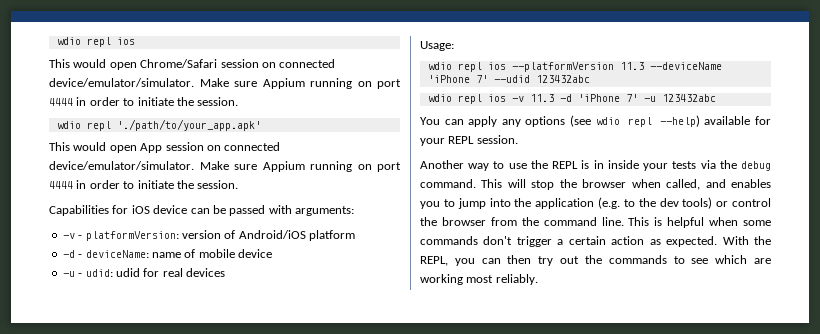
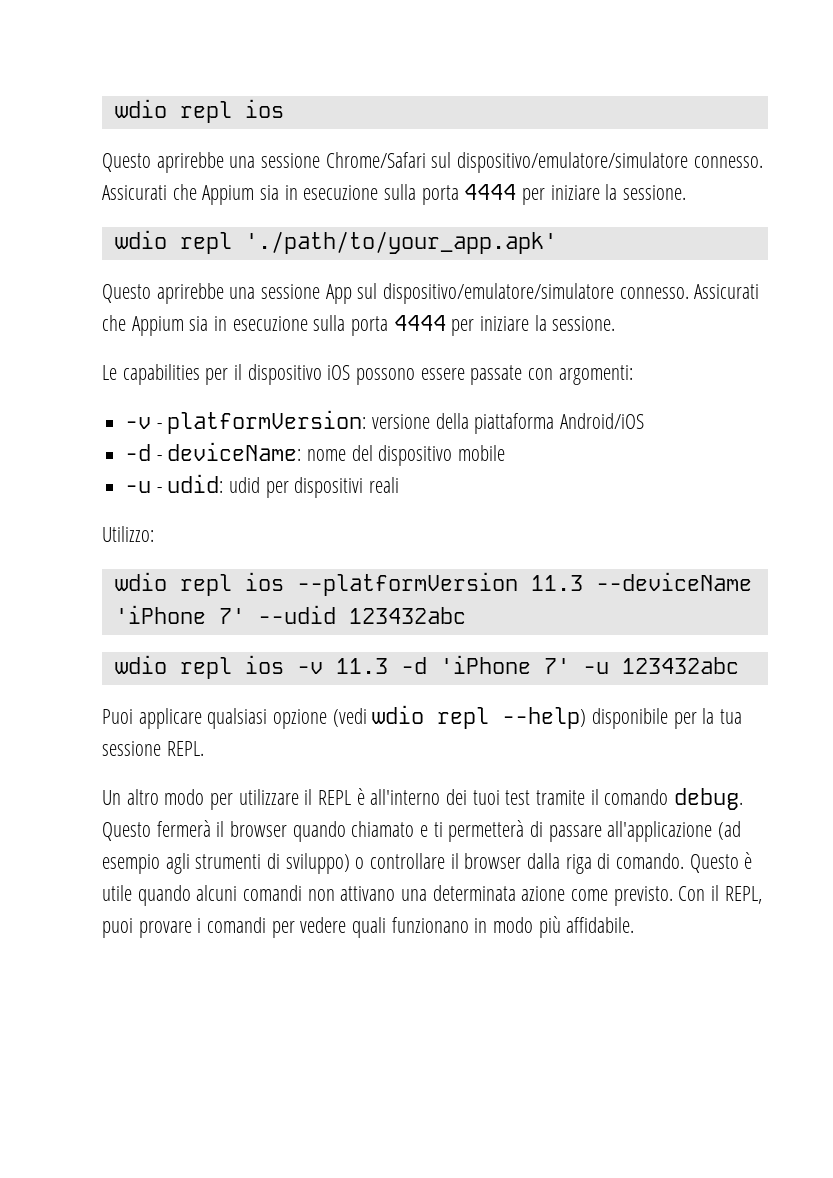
- This would open Chrome/Safari session on connected device/emulator/simulator. Make sure Appium running on port 4444 in order to initiate the session.
+ Questo aprirebbe una sessione Chrome/Safari sul dispositivo/emulatore/simulatore connesso. Assicurati che Appium sia in esecuzione sulla porta 4444 per iniziare la sessione.
  wdio repl './path/to/your_app.apk'
- This would open App session on connected device/emulator/simulator. Make sure Appium running on port 4444 in order to initiate the session.
- Capabilities for iOS device can be passed with arguments:
+ Questo aprirebbe una sessione App sul dispositivo/emulatore/simulatore connesso. Assicurati che Appium sia in esecuzione sulla porta 4444 per iniziare la sessione.
+ Le capabilities per il dispositivo iOS possono essere passate con argomenti:
- -v - platformVersion: version of Android/iOS platform
+ -v - platformVersion: versione della piattaforma Android/iOS
- -d - deviceName: name of mobile device
+ -d - deviceName: nome del dispositivo mobile
- -u - udid: udid for real devices
- Usage:
+ -u - udid: udid per dispositivi reali
+ Utilizzo:
- You can apply any options (see wdio repl --help) available for your REPL session.
- Another way to use the REPL is in inside your tests via the debug command. This will stop the browser when called, and enables you to jump into the application (e.g. to the dev tools) or control the browser from the command line. This is helpful when some commands don't trigger a certain action as expected. With the REPL, you can then try out the commands to see which are working most reliably.
+ Puoi applicare qualsiasi opzione (vedi wdio repl --help) disponibile per la tua sessione REPL.
+ Un altro modo per utilizzare il REPL è all'interno dei tuoi test tramite il comando debug. Questo fermerà il browser quando chiamato e ti permetterà di passare all'applicazione (ad esempio agli strumenti di sviluppo) o controllare il browser dalla riga di comando. Questo è utile quando alcuni comandi non attivano una determinata azione come previsto. Con il REPL, puoi provare i comandi per vedere quali funzionano in modo più affidabile.

